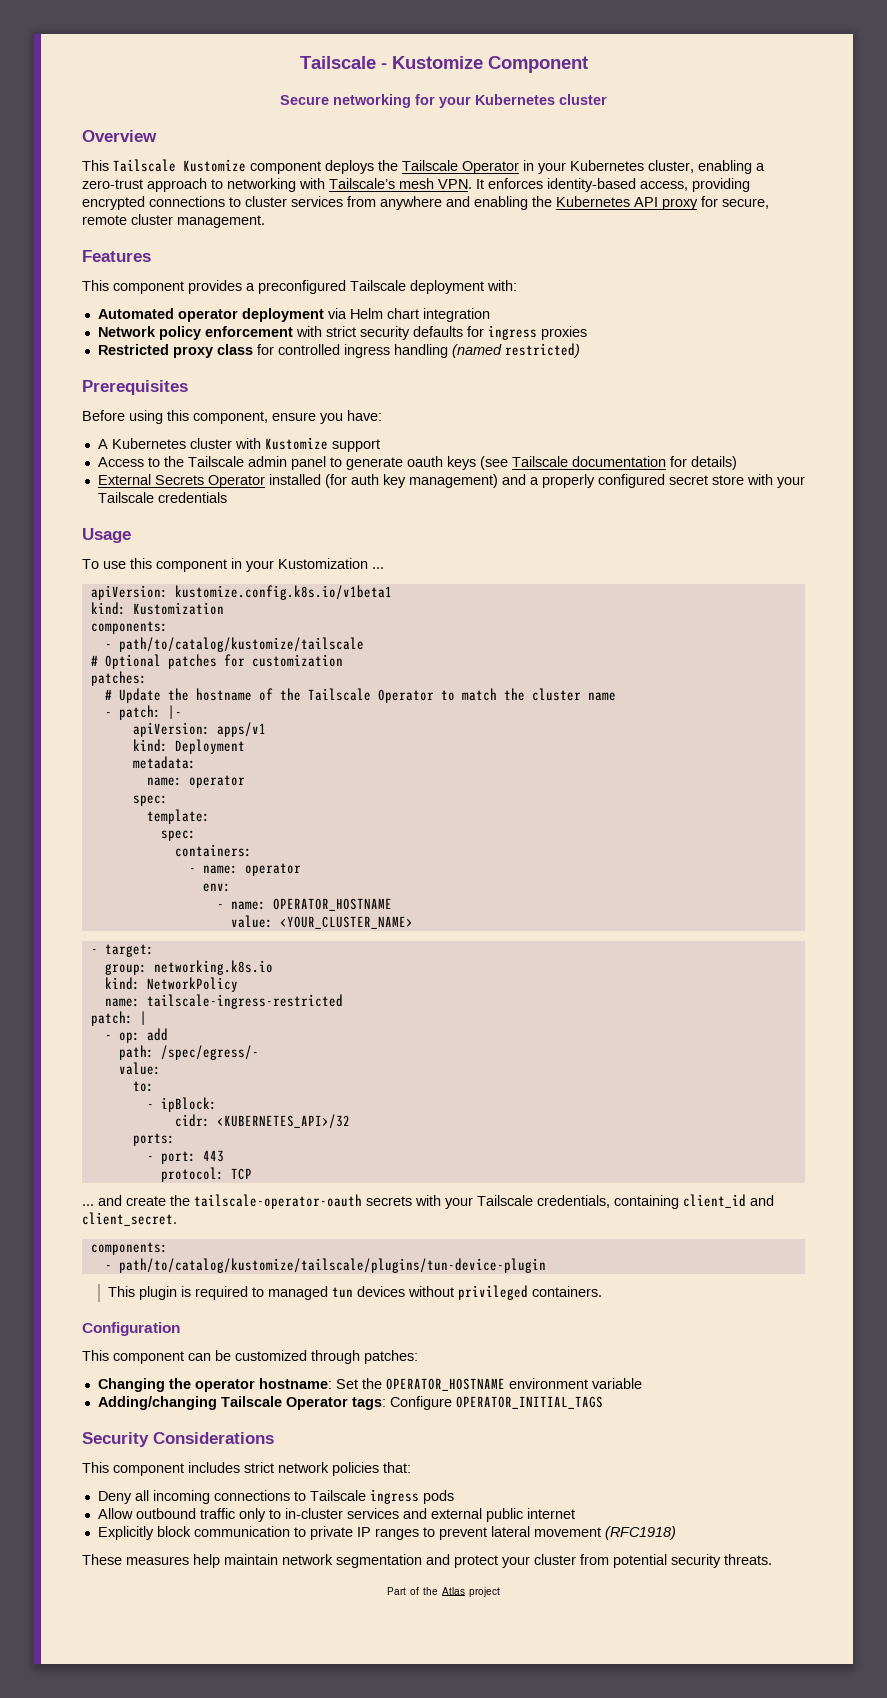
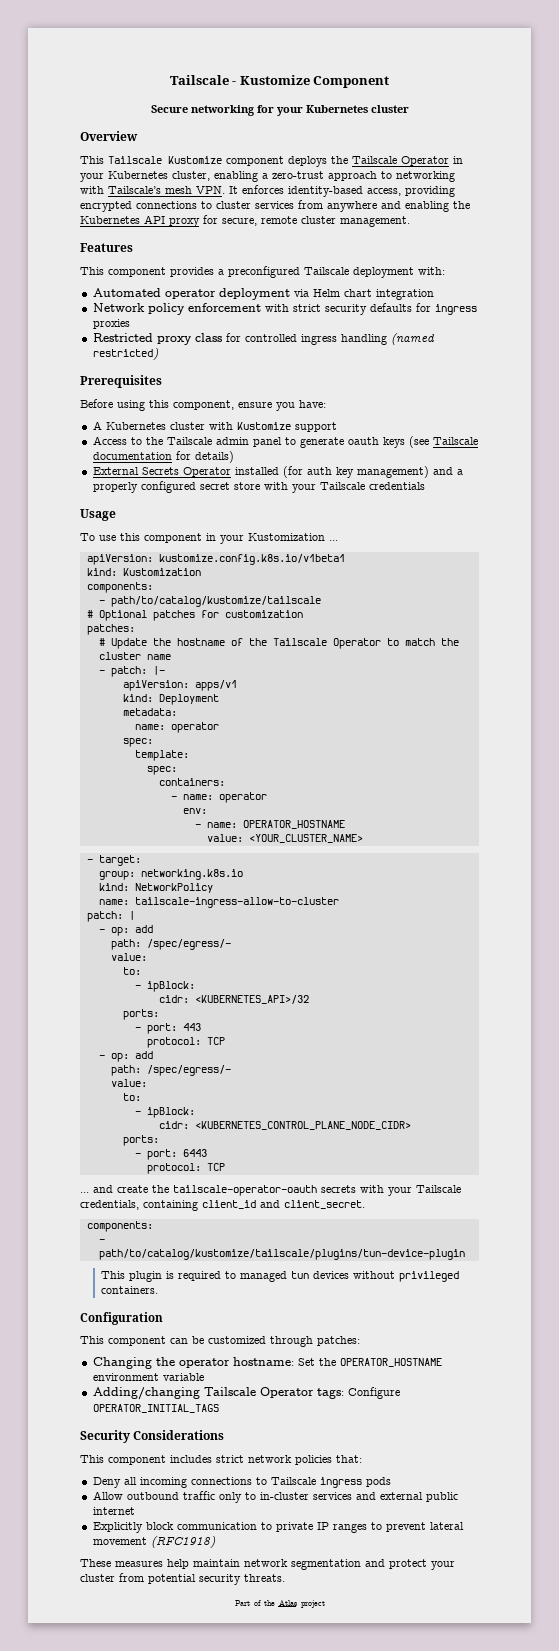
- name: tailscale-ingress-restricted
+ name: tailscale-ingress-allow-to-cluster
  - port: 443
+ protocol: TCP
+ - op: add
+ path: /spec/egress/-
+ value:
+ to:
+ - ipBlock:
+ cidr: <KUBERNETES_CONTROL_PLANE_NODE_CIDR>
+ ports:
+ - port: 6443

